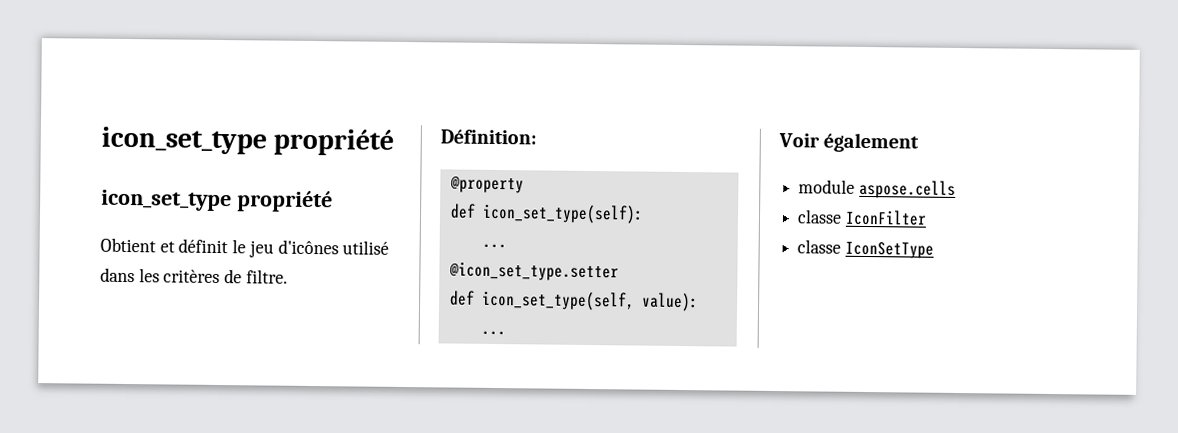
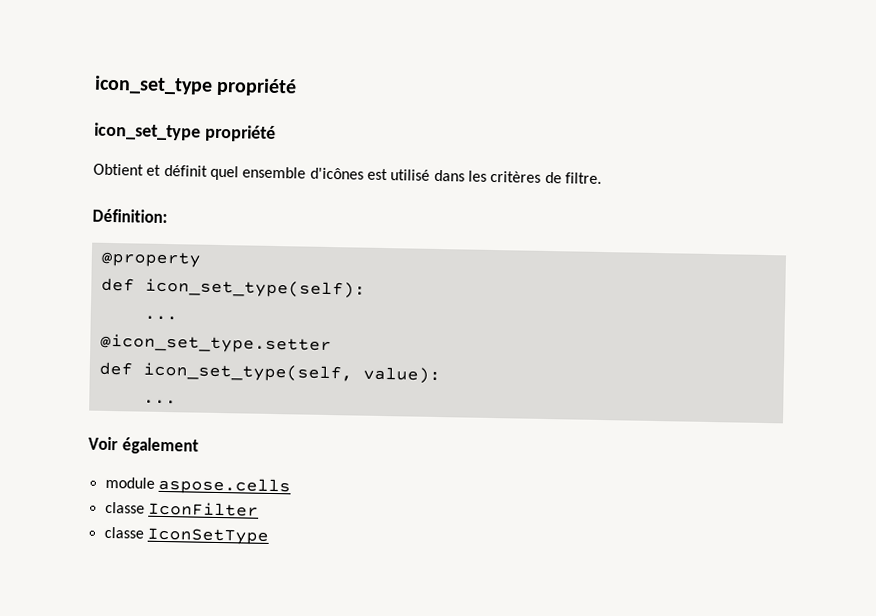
- Obtient et définit le jeu d'icônes utilisé dans les critères de filtre.
+ Obtient et définit quel ensemble d'icônes est utilisé dans les critères de filtre.

